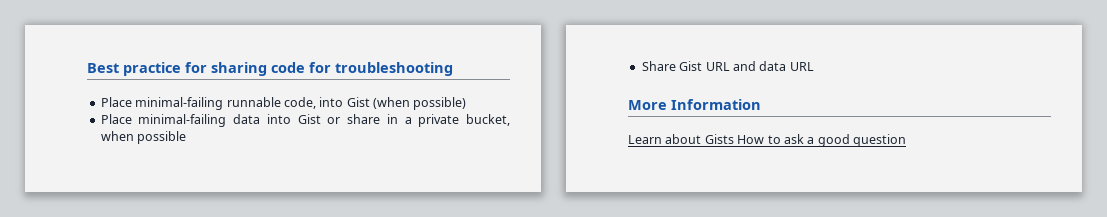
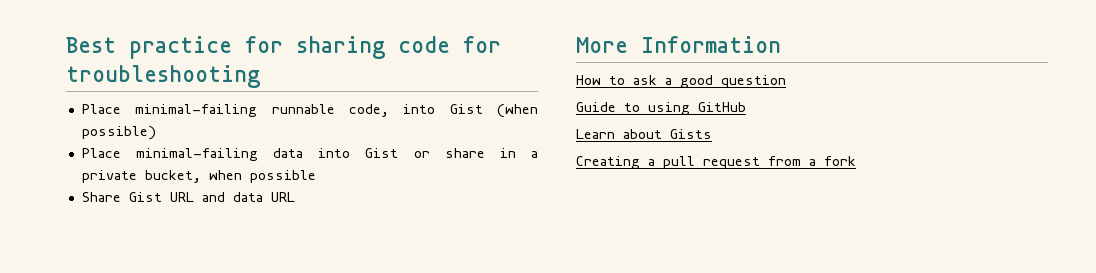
- Learn about Gists How to ask a good question
+ How to ask a good question
+ Guide to using GitHub
+ Learn about Gists
+ Creating a pull request from a fork

